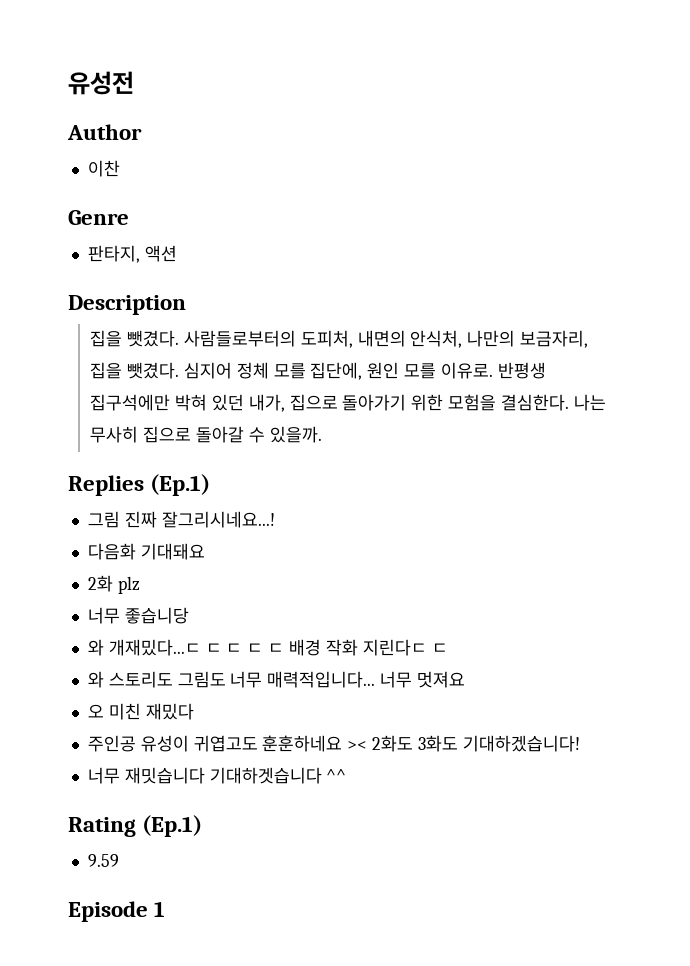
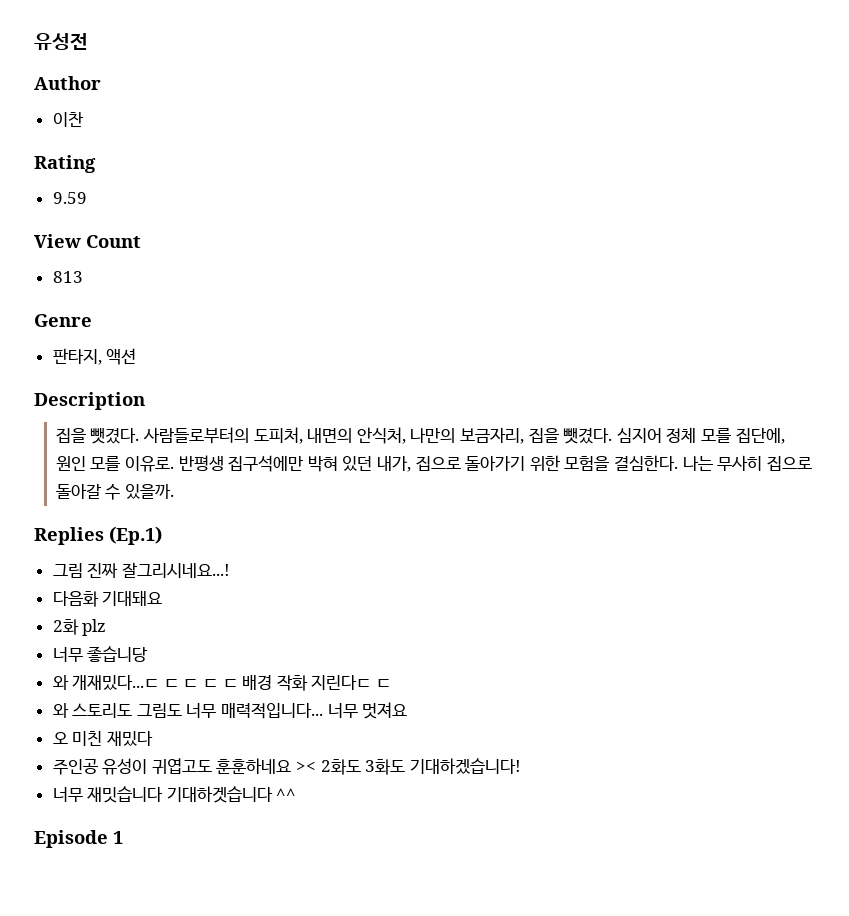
+ Rating
+ 9.59
+ View Count
+ 813
- Rating (Ep.1)
- 9.59

